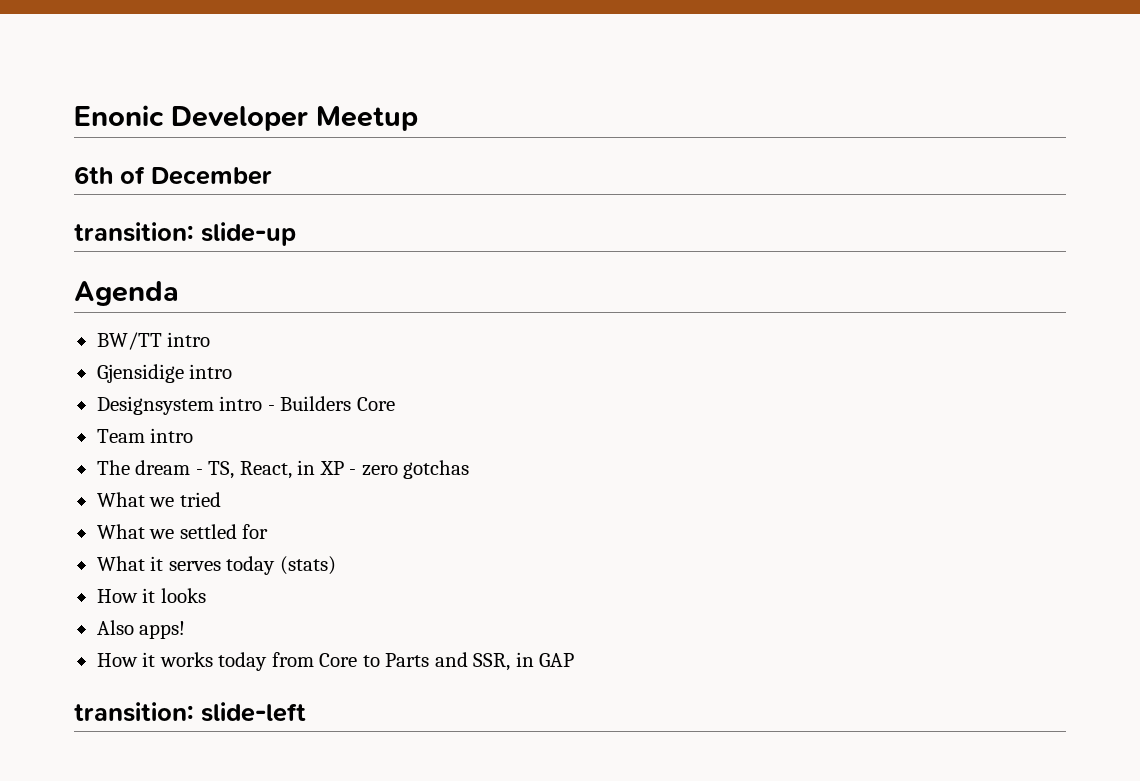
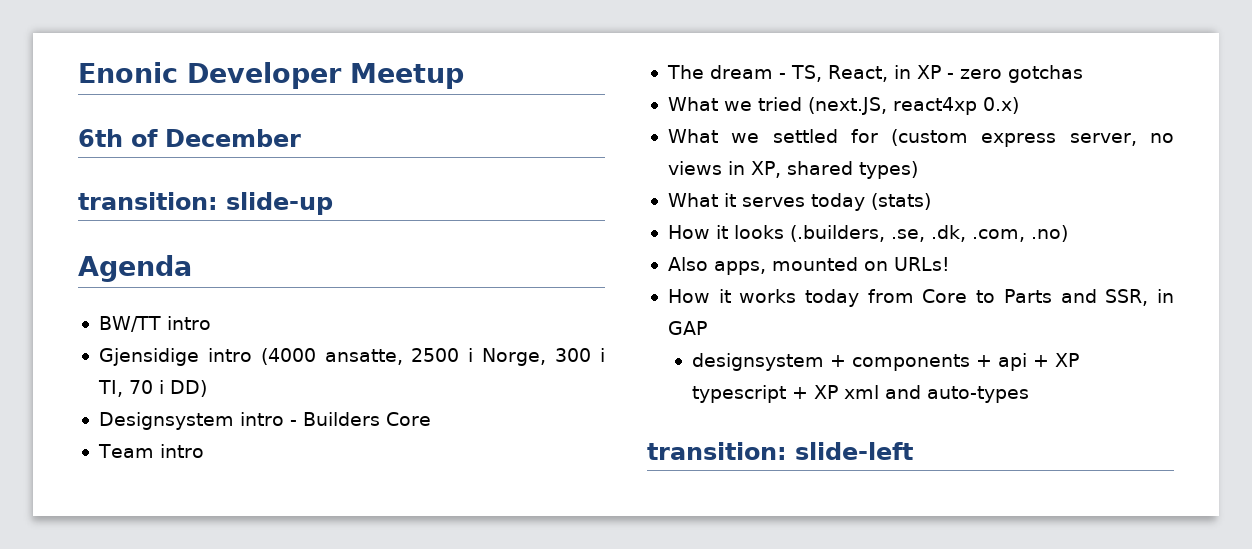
- Gjensidige intro
+ Gjensidige intro (4000 ansatte, 2500 i Norge, 300 i TI, 70 i DD)
- What we tried
+ What we tried (next.JS, react4xp 0.x)
- What we settled for
+ What we settled for (custom express server, no views in XP, shared types)
- How it looks
- Also apps!
+ How it looks (.builders, .se, .dk, .com, .no)
+ Also apps, mounted on URLs!
+ designsystem + components + api + XP typescript + XP xml and auto-types

